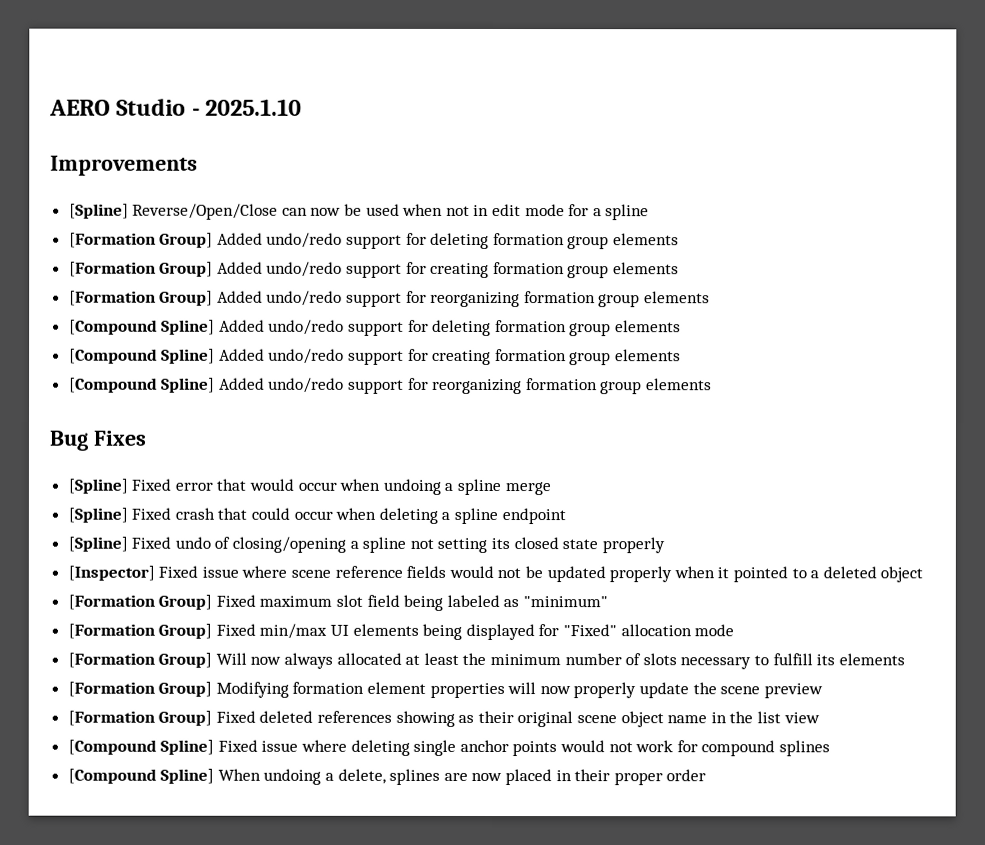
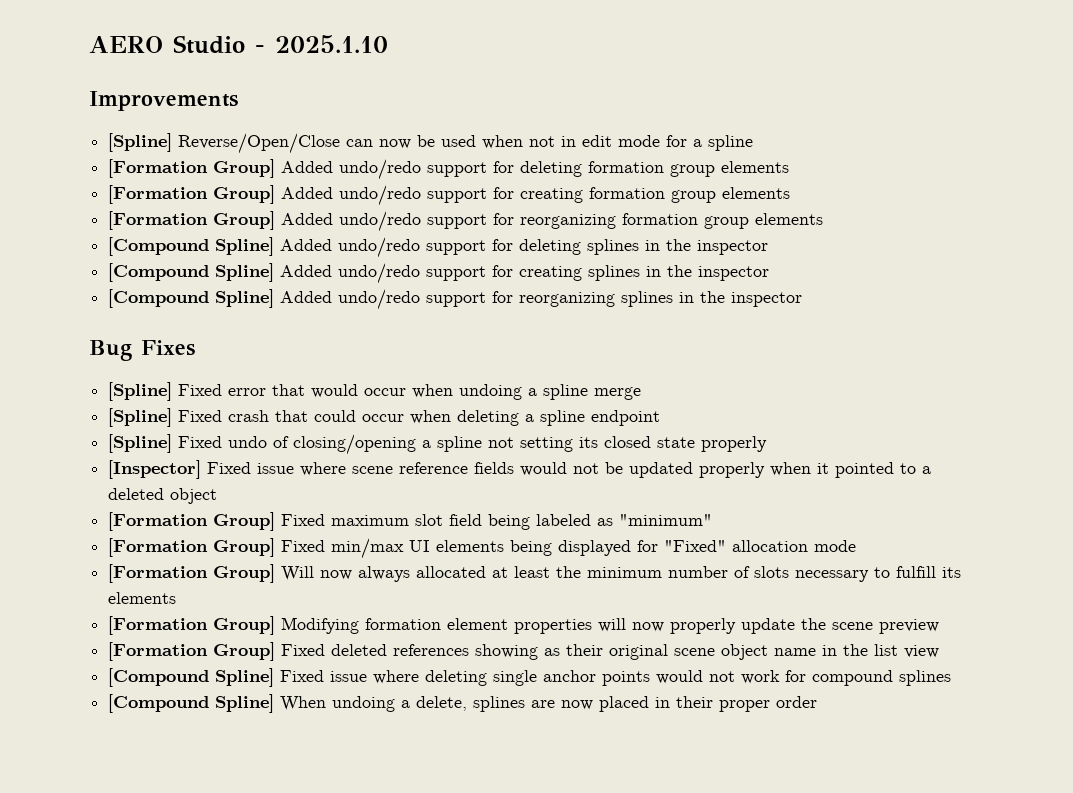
- [Compound Spline] Added undo/redo support for deleting formation group elements
+ [Compound Spline] Added undo/redo support for deleting splines in the inspector
- [Compound Spline] Added undo/redo support for creating formation group elements
+ [Compound Spline] Added undo/redo support for creating splines in the inspector
- [Compound Spline] Added undo/redo support for reorganizing formation group elements
+ [Compound Spline] Added undo/redo support for reorganizing splines in the inspector

